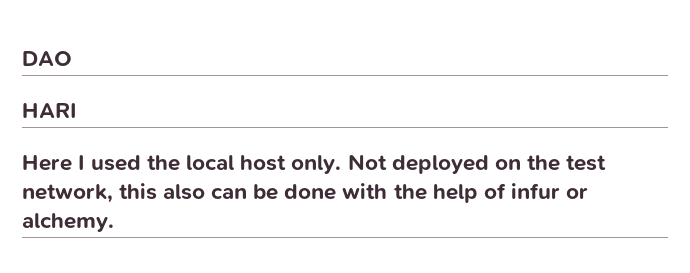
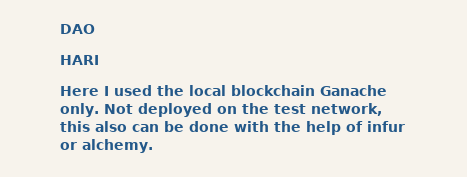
- Here I used the local host only.
+ Here I used the local blockchain Ganache only.

